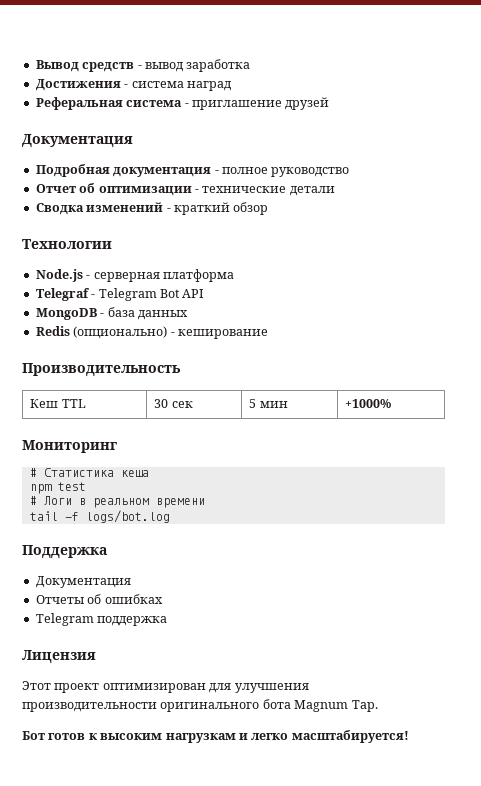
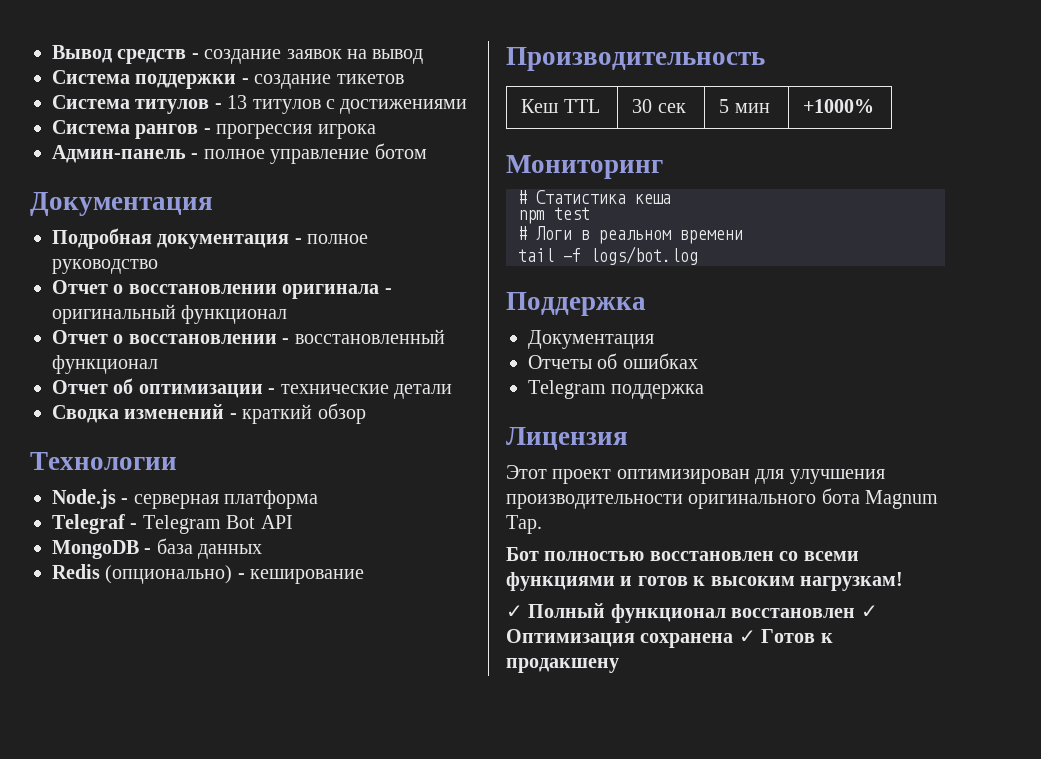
- Вывод средств - вывод заработка
- Достижения - система наград
- Реферальная система - приглашение друзей
+ Вывод средств - создание заявок на вывод
+ Система поддержки - создание тикетов
+ Система титулов - 13 титулов с достижениями
+ Система рангов - прогрессия игрока
+ Админ-панель - полное управление ботом
+ Отчет о восстановлении оригинала - оригинальный функционал
+ Отчет о восстановлении - восстановленный функционал
- Бот готов к высоким нагрузкам и легко масштабируется!
+ Бот полностью восстановлен со всеми функциями и готов к высоким нагрузкам!
+ ✓ Полный функционал восстановлен ✓ Оптимизация сохранена ✓ Готов к продакшену

